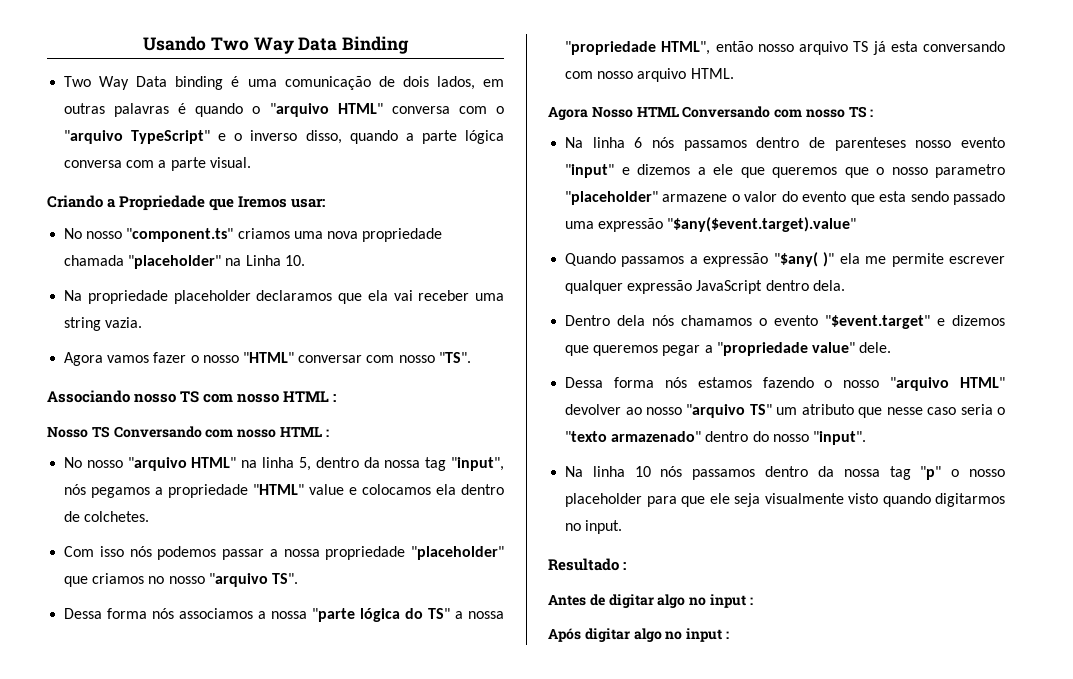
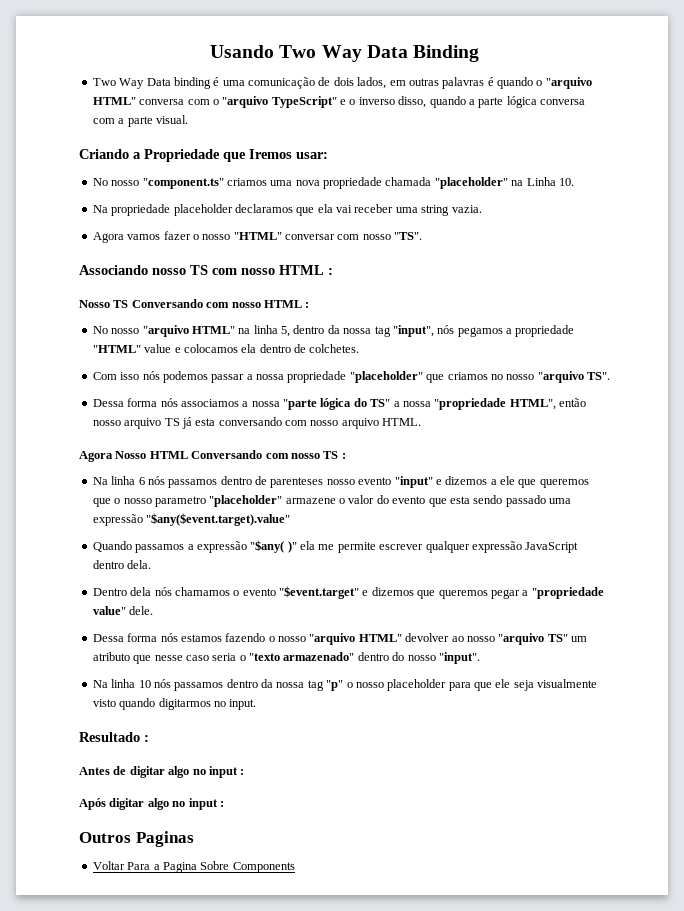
+ Outros Paginas
+ Voltar Para a Pagina Sobre Components

